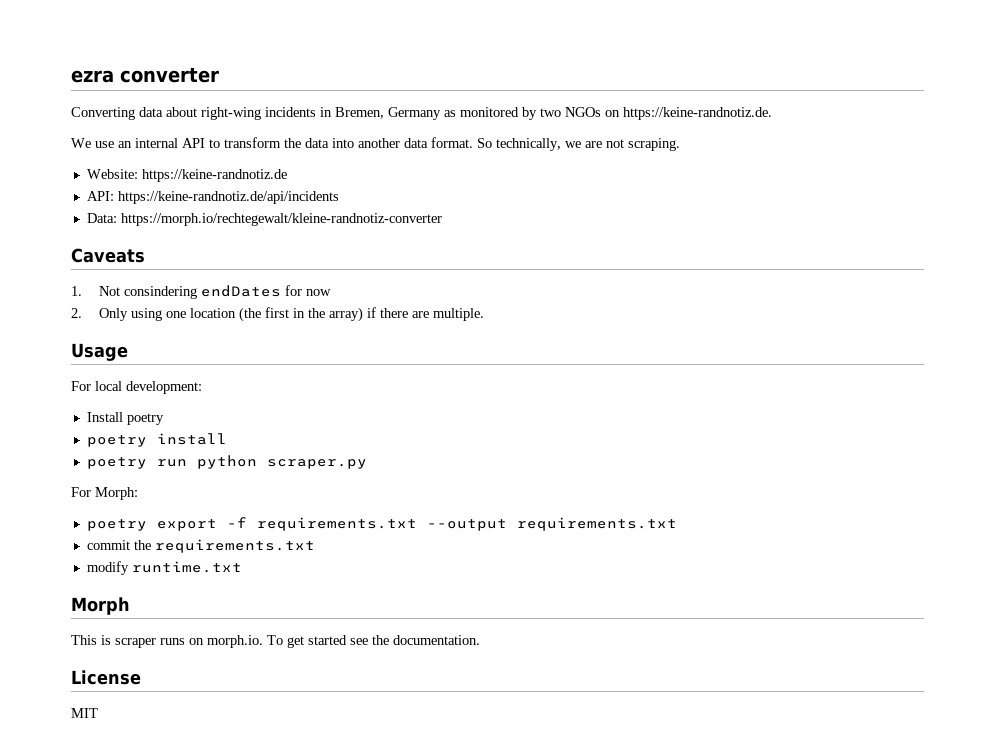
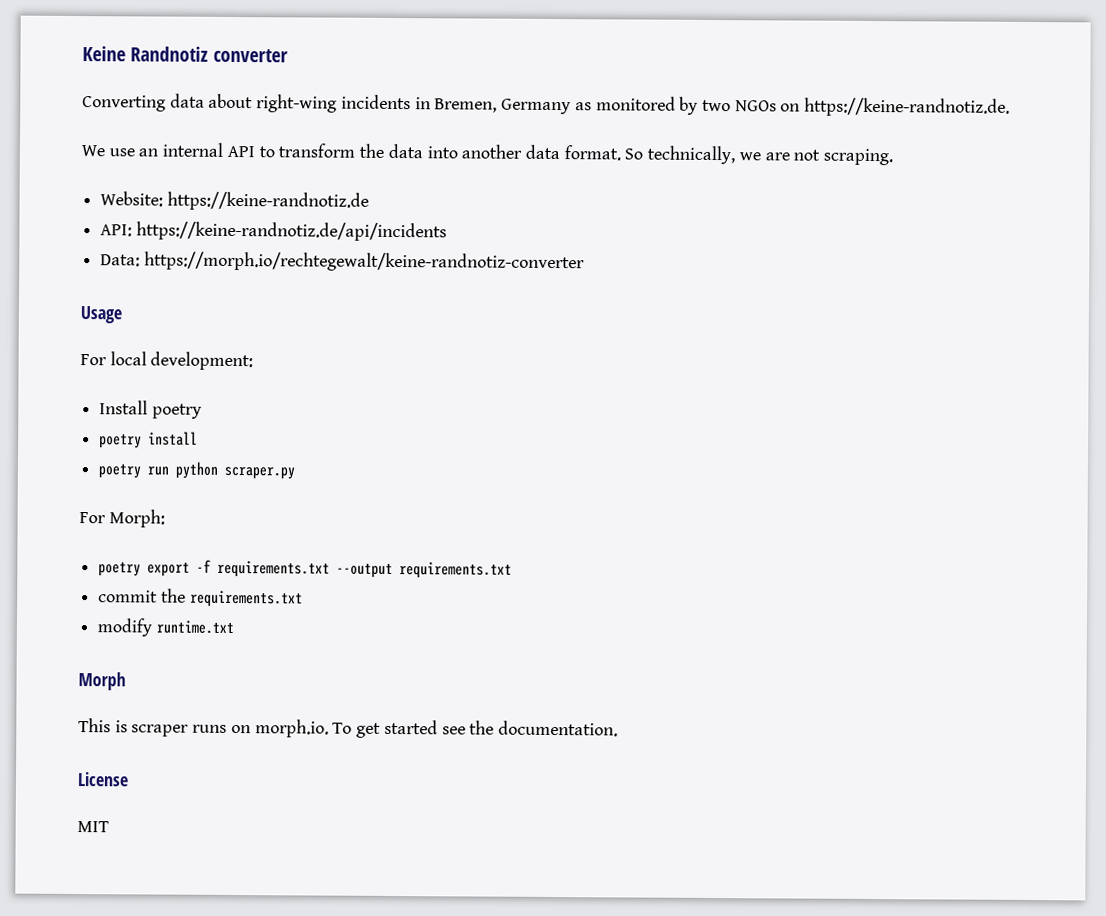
- ezra converter
+ Keine Randnotiz converter
- Data: https://morph.io/rechtegewalt/kleine-randnotiz-converter
- Caveats
- 1. Not consindering endDates for now
- 2. Only using one location (the first in the array) if there are multiple.
+ Data: https://morph.io/rechtegewalt/keine-randnotiz-converter

